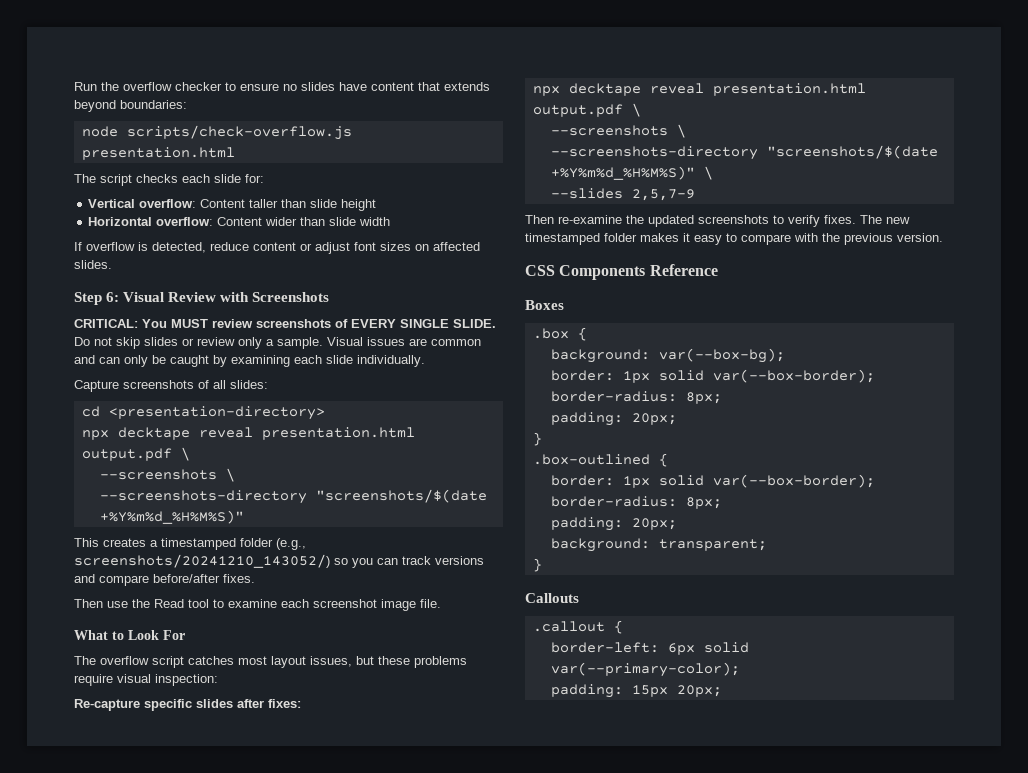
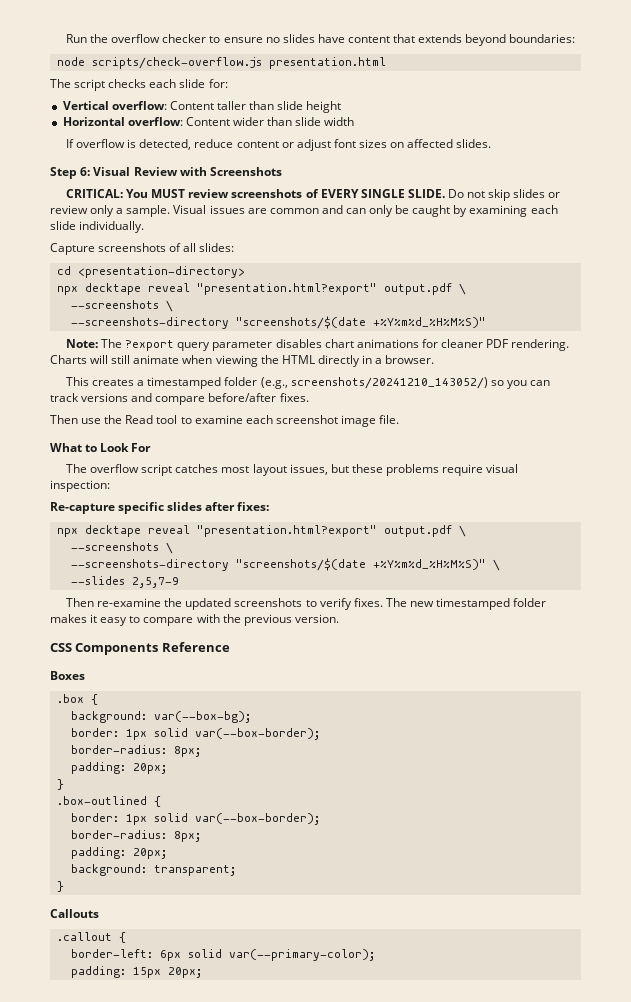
  cd <presentation-directory>
- npx decktape reveal presentation.html output.pdf \
+ npx decktape reveal "presentation.html?export" output.pdf \
  --screenshots \
  --screenshots-directory "screenshots/$(date +%Y%m%d_%H%M%S)"
+ Note: The ?export query parameter disables chart animations for cleaner PDF rendering. Charts will still animate when viewing the HTML directly in a browser.
  Re-capture specific slides after fixes:
- npx decktape reveal presentation.html output.pdf \
+ npx decktape reveal "presentation.html?export" output.pdf \

